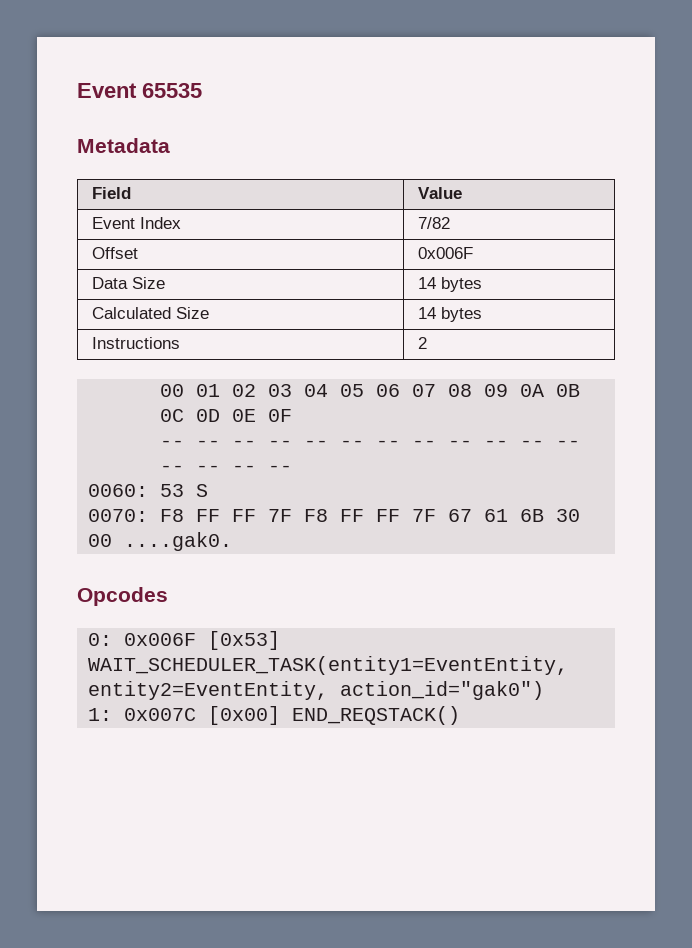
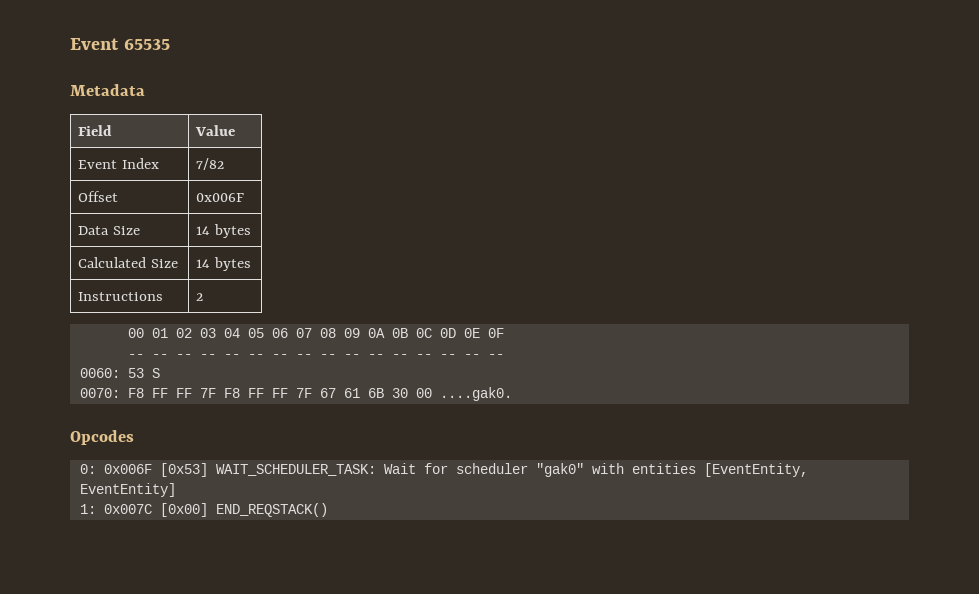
- 0: 0x006F [0x53] WAIT_SCHEDULER_TASK(entity1=EventEntity, entity2=EventEntity, action_id="gak0")
+ 0: 0x006F [0x53] WAIT_SCHEDULER_TASK: Wait for scheduler "gak0" with entities [EventEntity, EventEntity]

